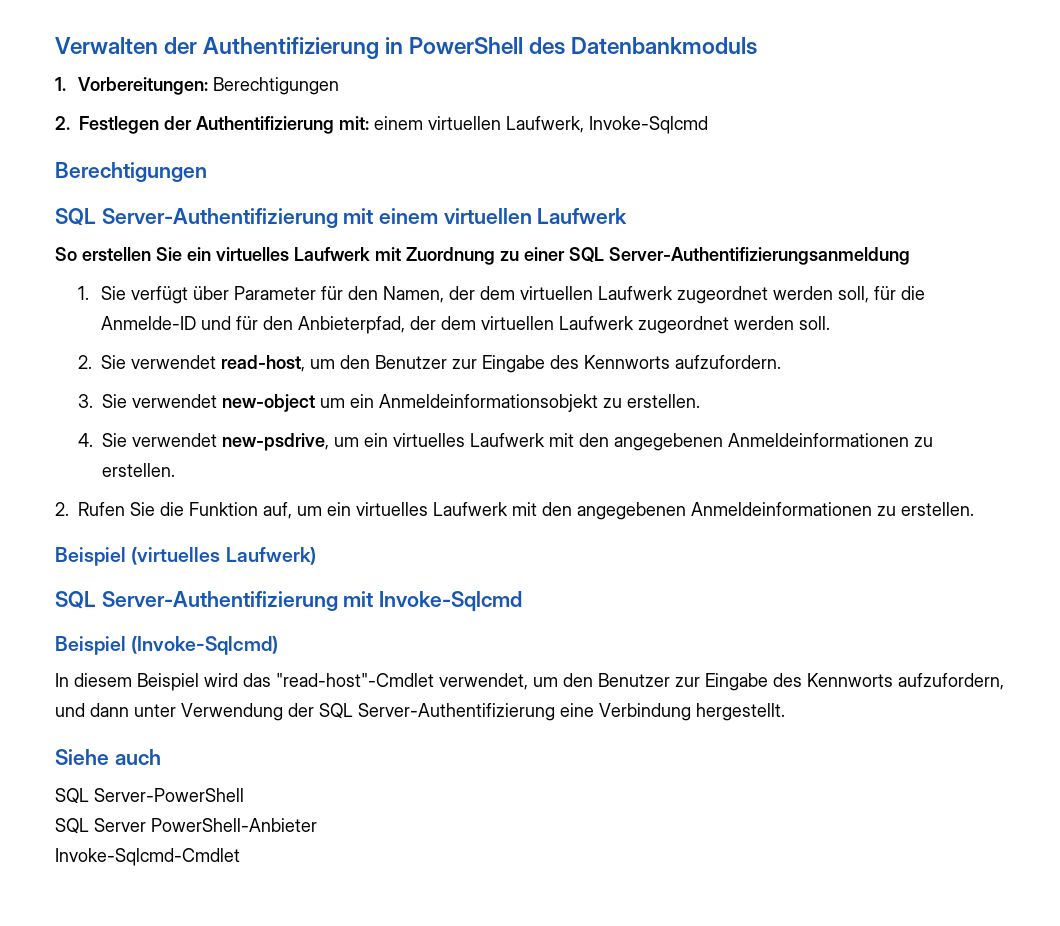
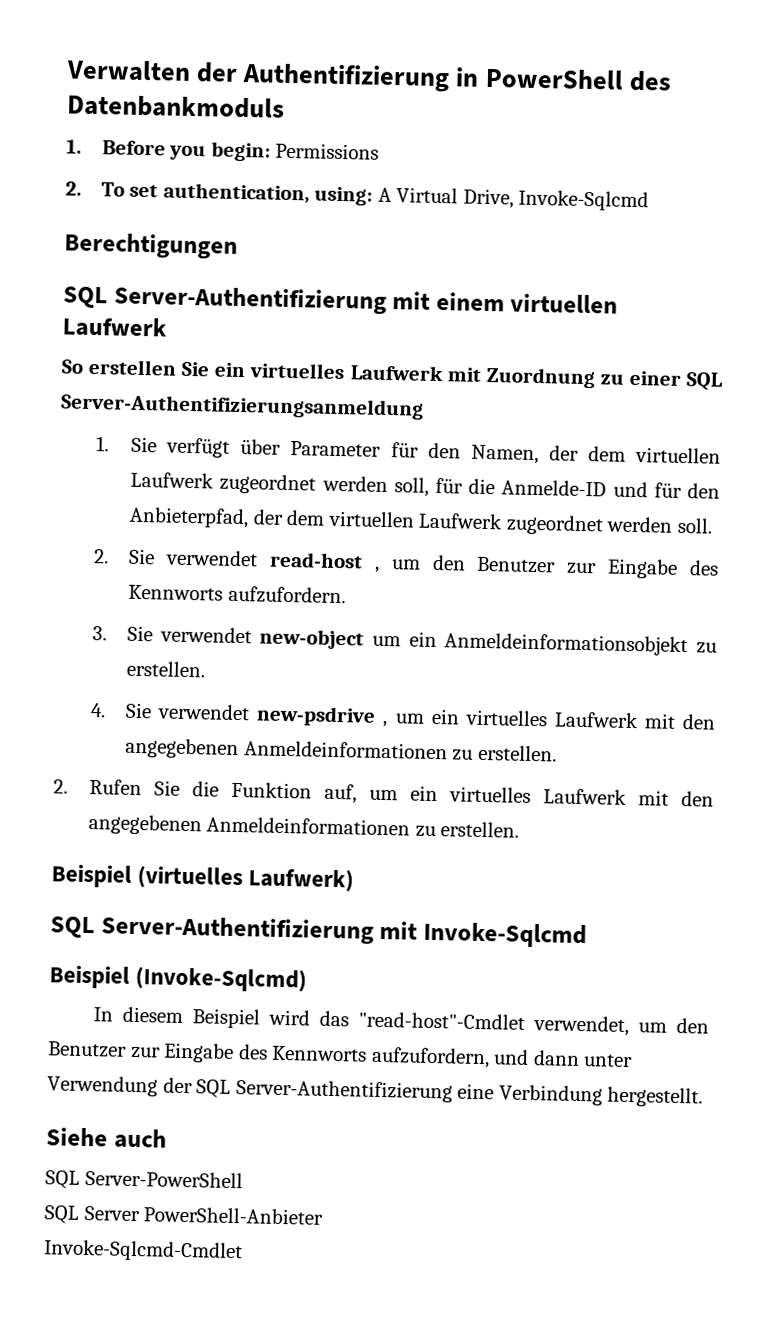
- 1. Vorbereitungen: Berechtigungen
- 2. Festlegen der Authentifizierung mit: einem virtuellen Laufwerk, Invoke-Sqlcmd
+ 1. Before you begin: Permissions
+ 2. To set authentication, using: A Virtual Drive, Invoke-Sqlcmd
- 2. Sie verwendet read-host, um den Benutzer zur Eingabe des Kennworts aufzufordern.
+ 2. Sie verwendet read-host , um den Benutzer zur Eingabe des Kennworts aufzufordern.
- 4. Sie verwendet new-psdrive, um ein virtuelles Laufwerk mit den angegebenen Anmeldeinformationen zu erstellen.
+ 4. Sie verwendet new-psdrive , um ein virtuelles Laufwerk mit den angegebenen Anmeldeinformationen zu erstellen.

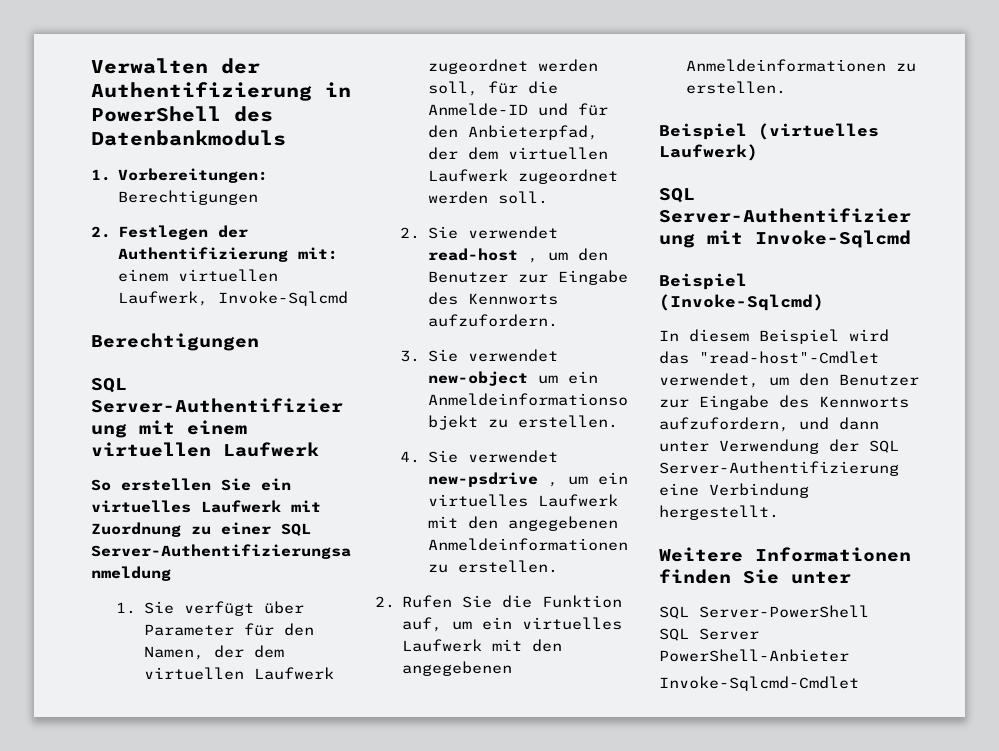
- 1. Before you begin: Permissions
- 2. To set authentication, using: A Virtual Drive, Invoke-Sqlcmd
+ 1. Vorbereitungen: Berechtigungen
+ 2. Festlegen der Authentifizierung mit: einem virtuellen Laufwerk, Invoke-Sqlcmd
- Siehe auch
+ Weitere Informationen finden Sie unter

